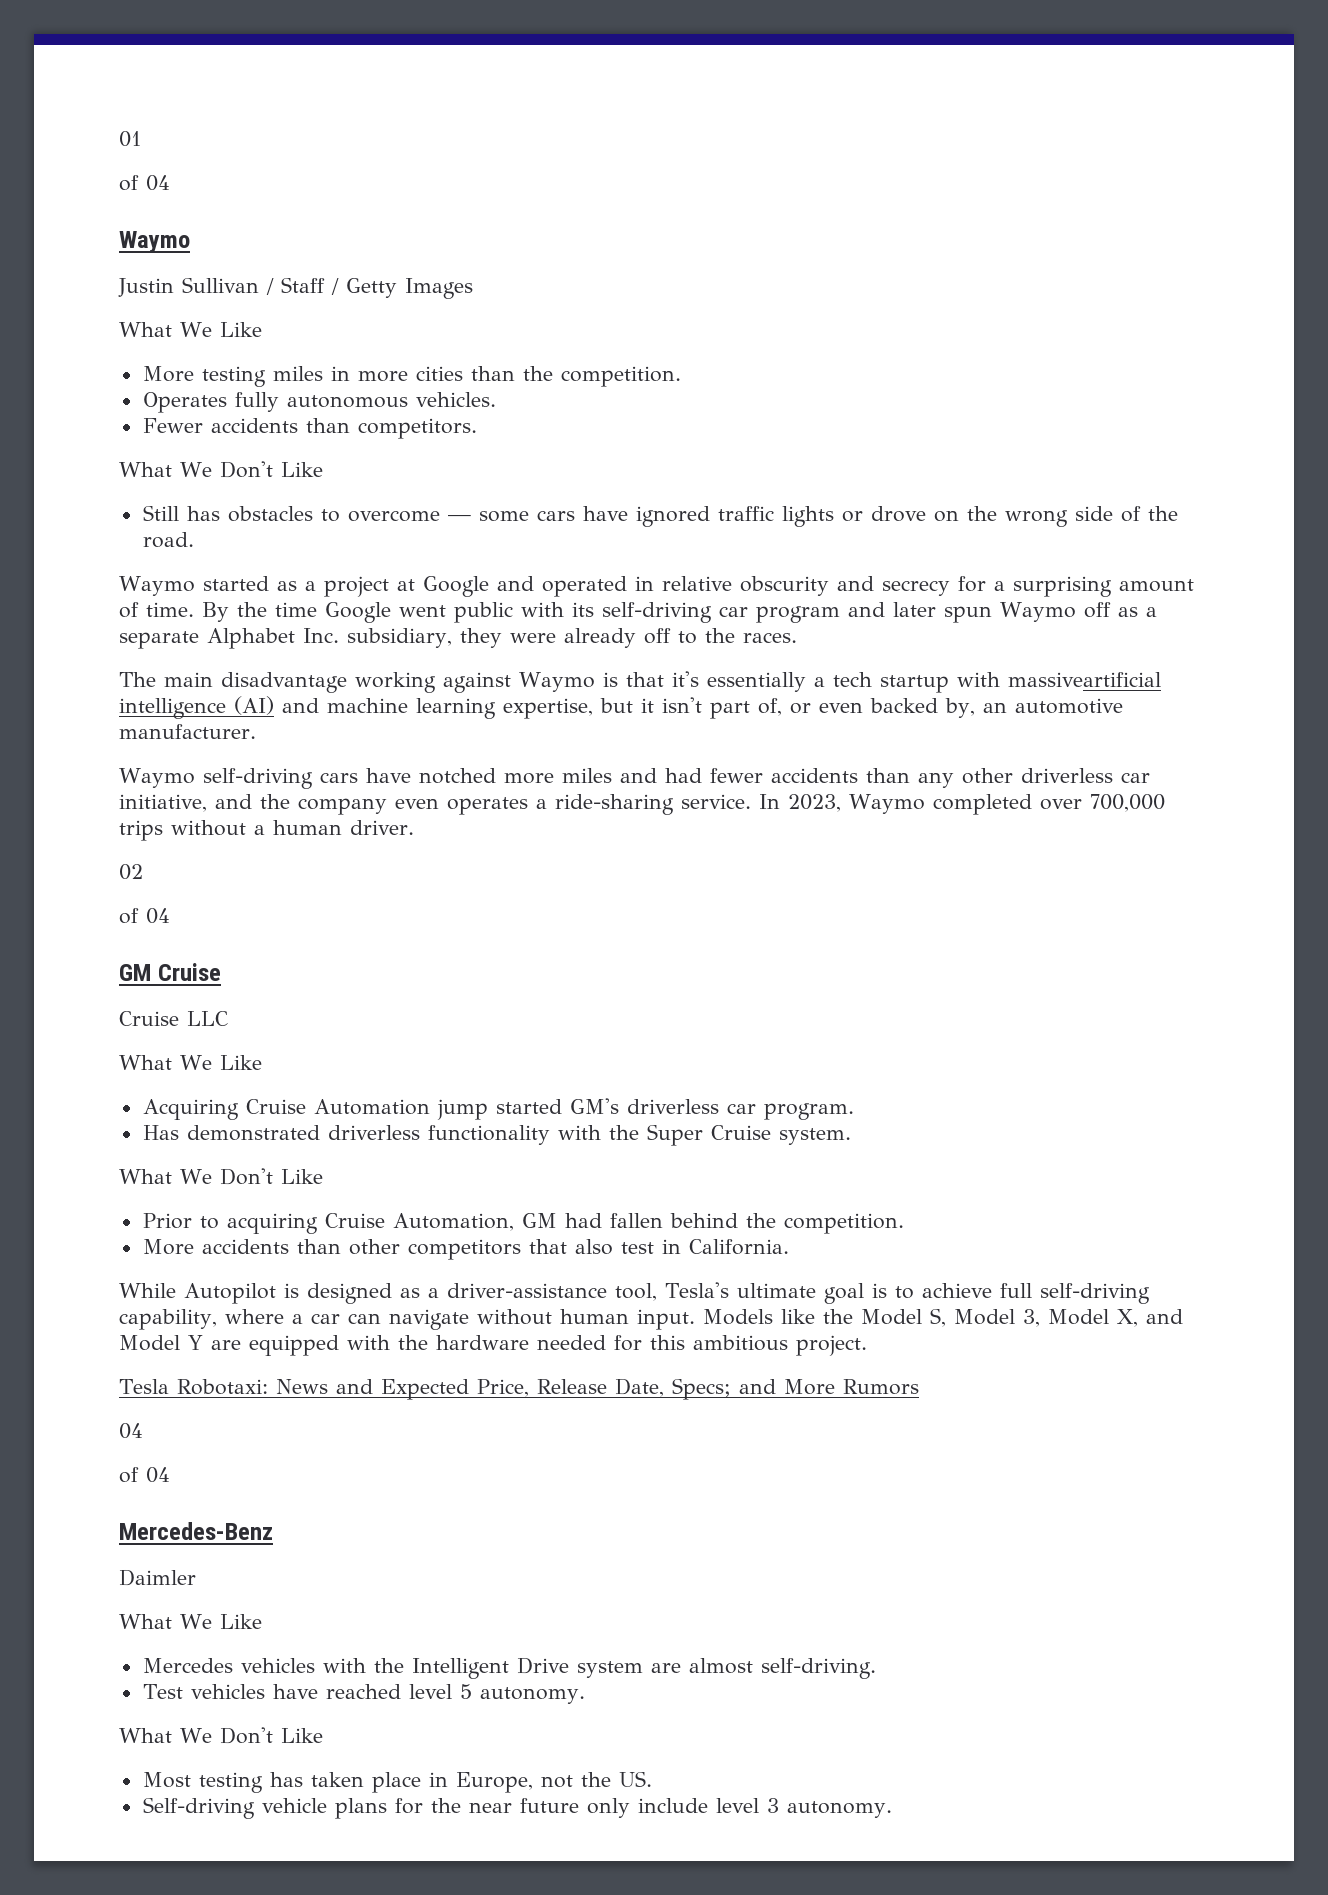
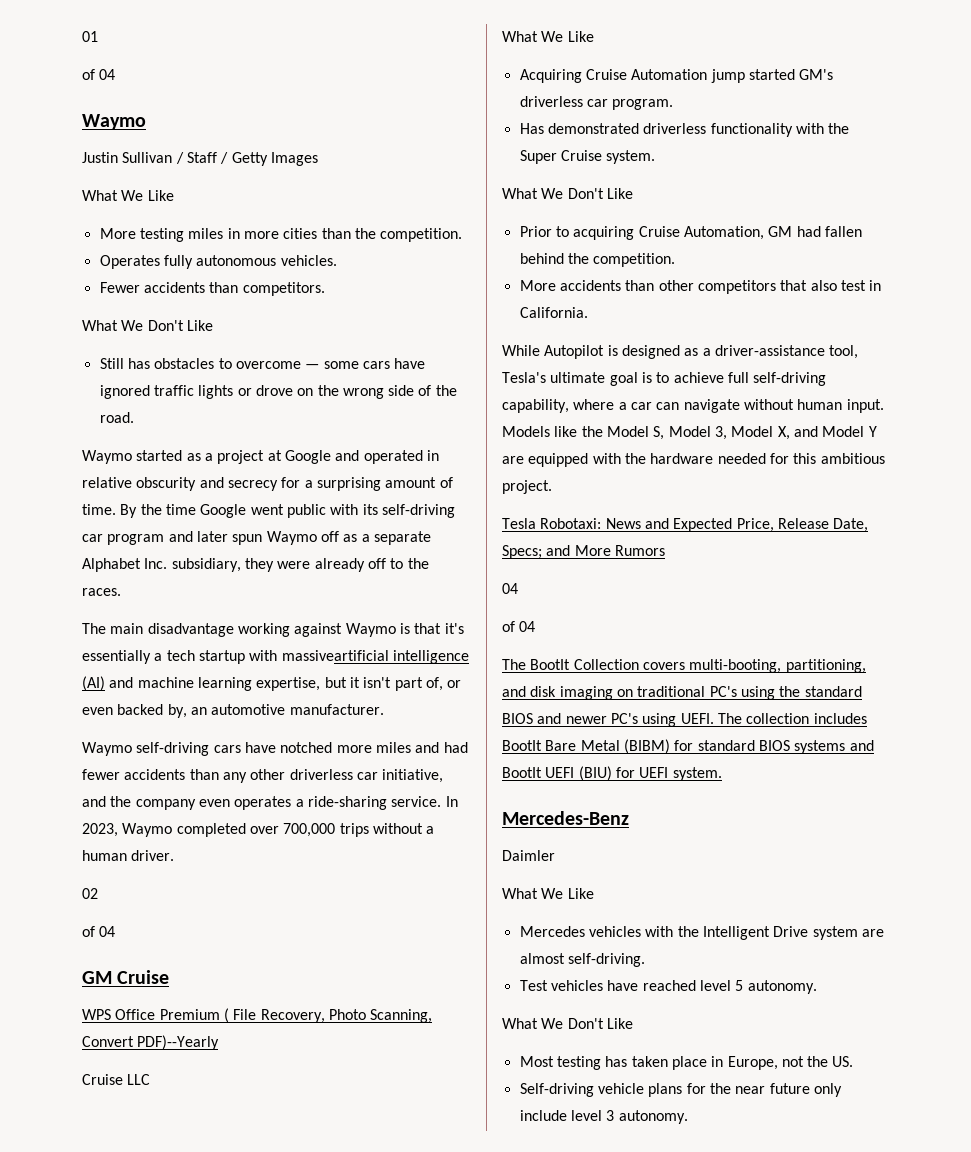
+ WPS Office Premium ( File Recovery, Photo Scanning, Convert PDF)--Yearly
+ The BootIt Collection covers multi-booting, partitioning, and disk imaging on traditional PC's using the standard BIOS and newer PC's using UEFI. The collection includes BootIt Bare Metal (BIBM) for standard BIOS systems and BootIt UEFI (BIU) for UEFI system.

